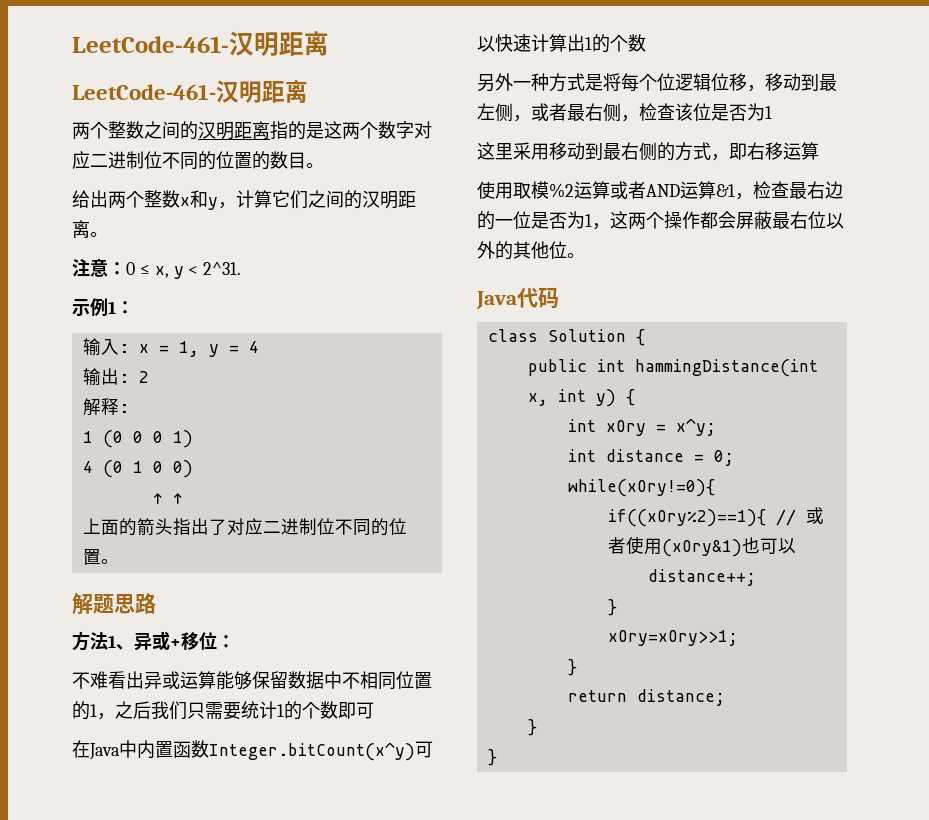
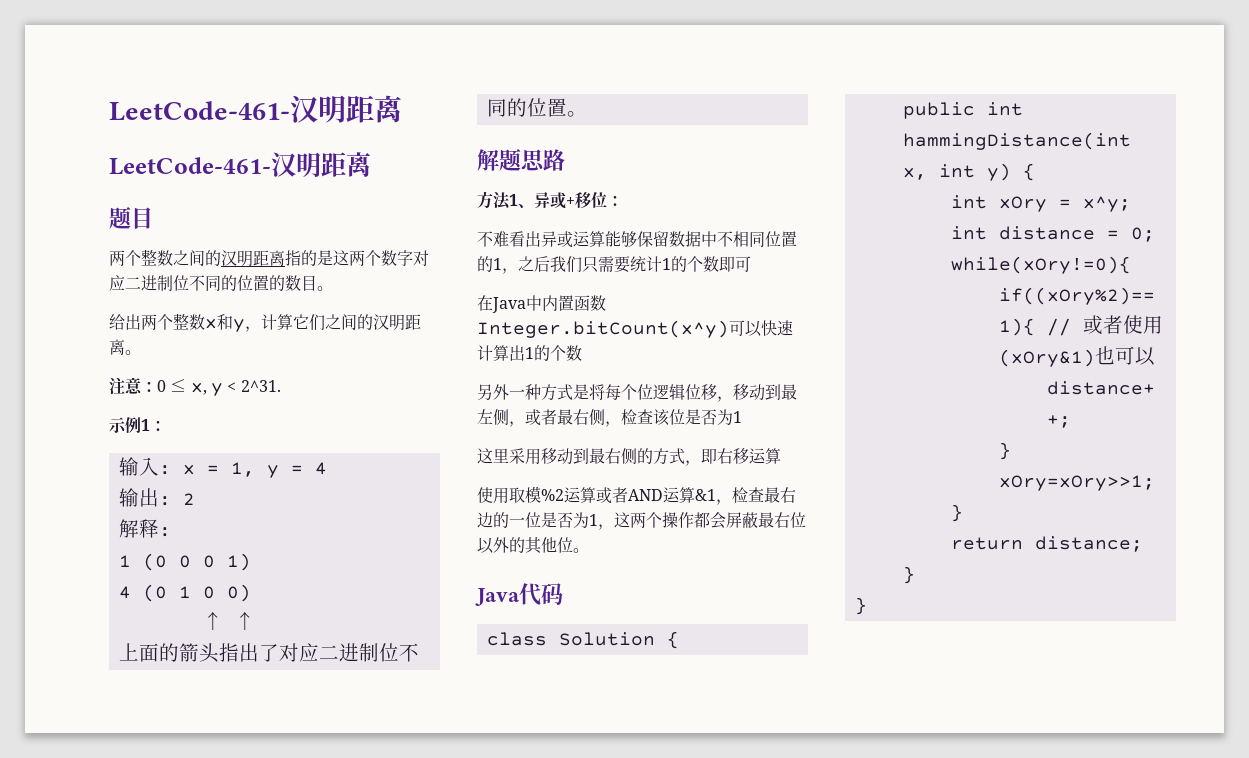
+ 题目

